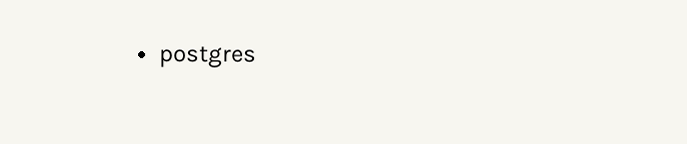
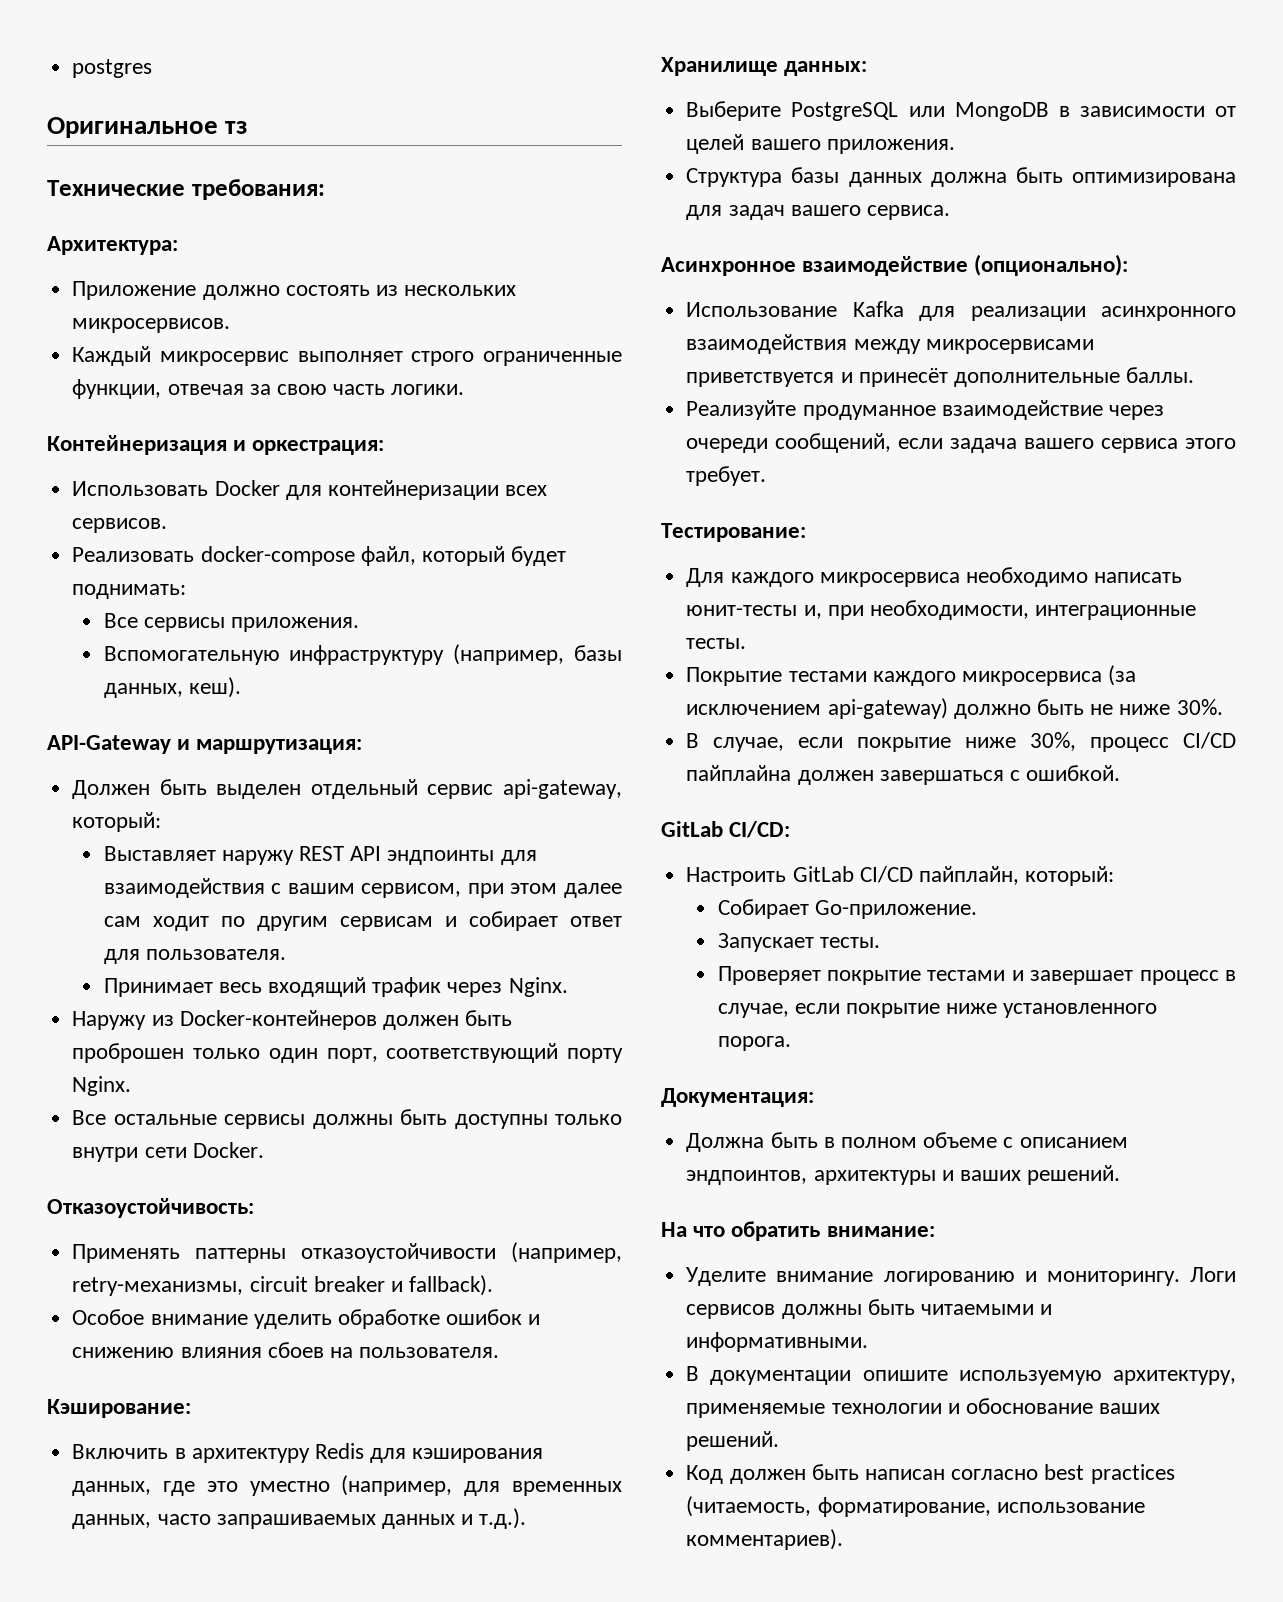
+ Оригинальное тз
+ Технические требования:
+ Архитектура:
+ Приложение должно состоять из нескольких микросервисов.
+ Каждый микросервис выполняет строго ограниченные функции, отвечая за свою часть логики.
+ Контейнеризация и оркестрация:
+ Использовать Docker для контейнеризации всех сервисов.
+ Реализовать docker-compose файл, который будет поднимать:
+ Все сервисы приложения.
+ Вспомогательную инфраструктуру (например, базы данных, кеш).
+ API-Gateway и маршрутизация:
+ Должен быть выделен отдельный сервис api-gateway, который:
+ Выставляет наружу REST API эндпоинты для взаимодействия с вашим сервисом, при этом далее сам ходит по другим сервисам и собирает ответ для пользователя.
+ Принимает весь входящий трафик через Nginx.
+ Наружу из Docker-контейнеров должен быть проброшен только один порт, соответствующий порту Nginx.
+ Все остальные сервисы должны быть доступны только внутри сети Docker.
+ Отказоустойчивость:
+ Применять паттерны отказоустойчивости (например, retry-механизмы, circuit breaker и fallback).
+ Особое внимание уделить обработке ошибок и снижению влияния сбоев на пользователя.
+ Кэширование:
+ Включить в архитектуру Redis для кэширования данных, где это уместно (например, для временных данных, часто запрашиваемых данных и т.д.).
+ Хранилище данных:
+ Выберите PostgreSQL или MongoDB в зависимости от целей вашего приложения.
+ Структура базы данных должна быть оптимизирована для задач вашего сервиса.
+ Асинхронное взаимодействие (опционально):
+ Использование Kafka для реализации асинхронного взаимодействия между микросервисами приветствуется и принесёт дополнительные баллы.
+ Реализуйте продуманное взаимодействие через очереди сообщений, если задача вашего сервиса этого требует.
+ Тестирование:
+ Для каждого микросервиса необходимо написать юнит-тесты и, при необходимости, интеграционные тесты.
+ Покрытие тестами каждого микросервиса (за исключением api-gateway) должно быть не ниже 30%.
+ В случае, если покрытие ниже 30%, процесс CI/CD пайплайна должен завершаться с ошибкой.
+ GitLab CI/CD:
+ Настроить GitLab CI/CD пайплайн, который:
+ Собирает Go-приложение.
+ Запускает тесты.
+ Проверяет покрытие тестами и завершает процесс в случае, если покрытие ниже установленного порога.
+ Документация:
+ Должна быть в полном объеме с описанием эндпоинтов, архитектуры и ваших решений.
+ На что обратить внимание:
+ Уделите внимание логированию и мониторингу. Логи сервисов должны быть читаемыми и информативными.
+ В документации опишите используемую архитектуру, применяемые технологии и обоснование ваших решений.
+ Код должен быть написан согласно best practices (читаемость, форматирование, использование комментариев).

